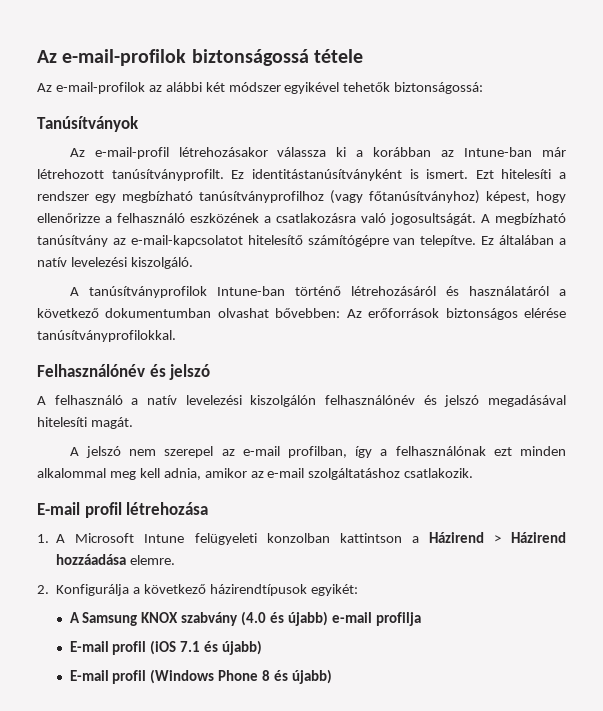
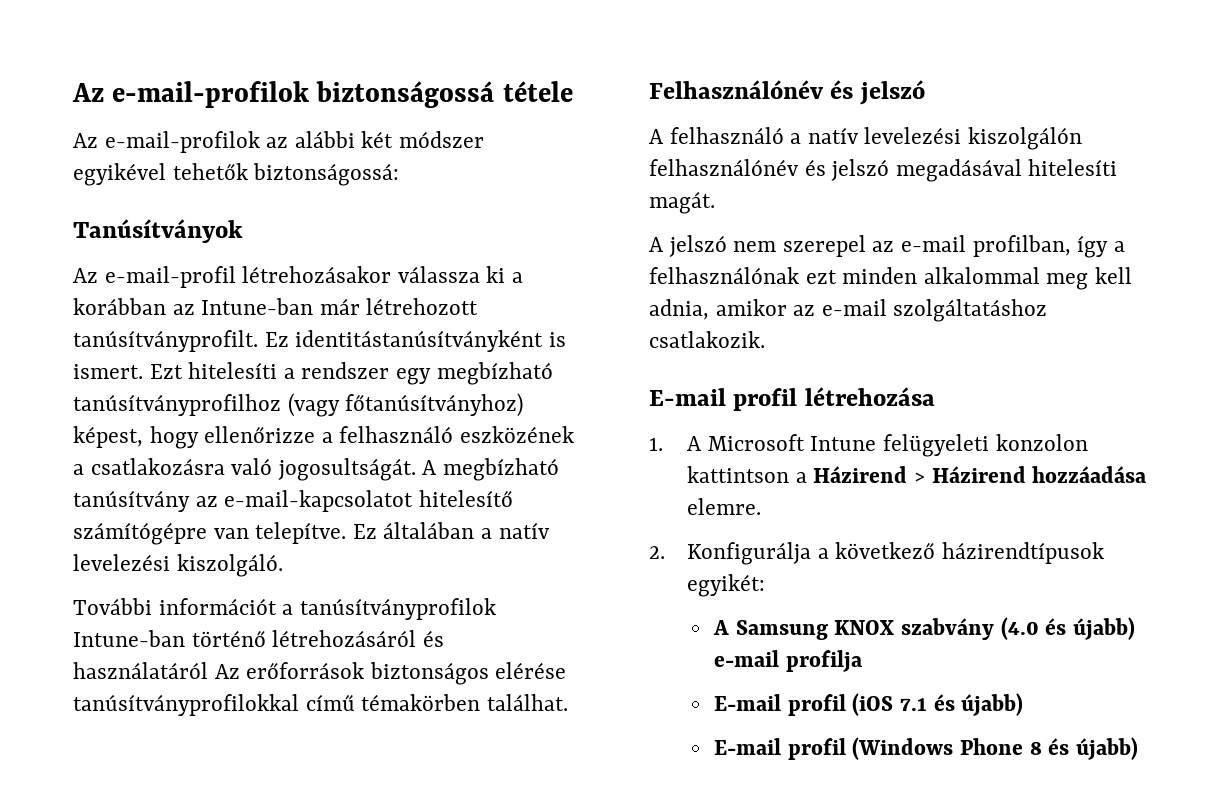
- A tanúsítványprofilok Intune-ban történő létrehozásáról és használatáról a következő dokumentumban olvashat bővebben: Az erőforrások biztonságos elérése tanúsítványprofilokkal.
+ További információt a tanúsítványprofilok Intune-ban történő létrehozásáról és használatáról Az erőforrások biztonságos elérése tanúsítványprofilokkal című témakörben találhat.
- 1. A Microsoft Intune felügyeleti konzolban kattintson a Házirend > Házirend hozzáadása elemre.
+ 1. A Microsoft Intune felügyeleti konzolon kattintson a Házirend > Házirend hozzáadása elemre.

